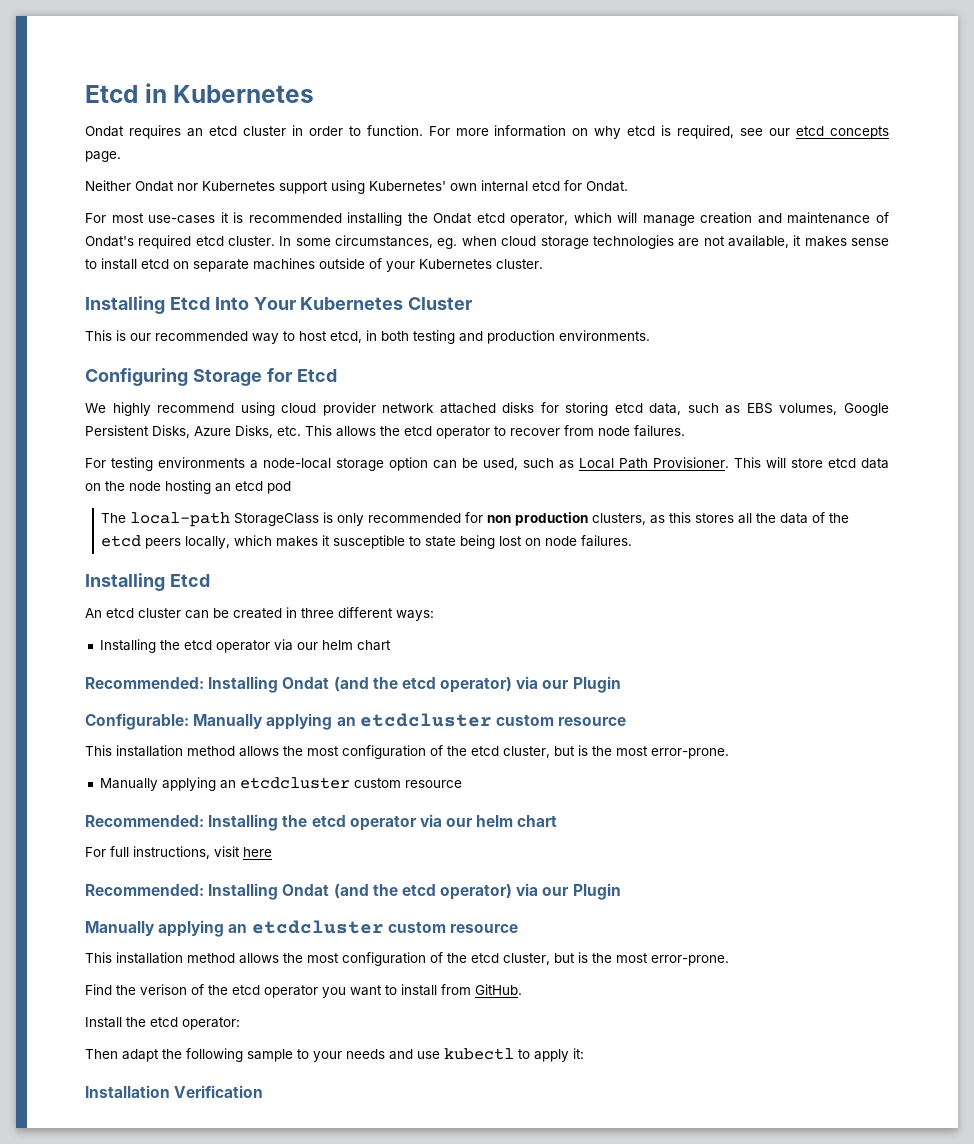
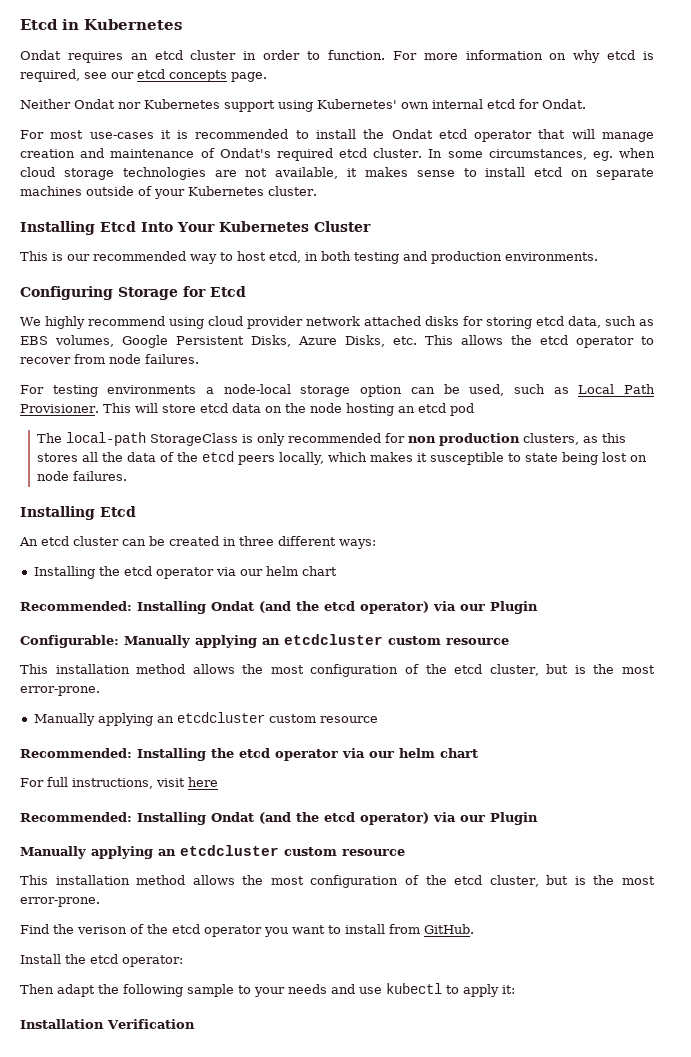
- For most use-cases it is recommended installing the Ondat etcd operator, which will manage creation and maintenance of Ondat's required etcd cluster.
+ For most use-cases it is recommended to install the Ondat etcd operator that will manage creation and maintenance of Ondat's required etcd cluster.

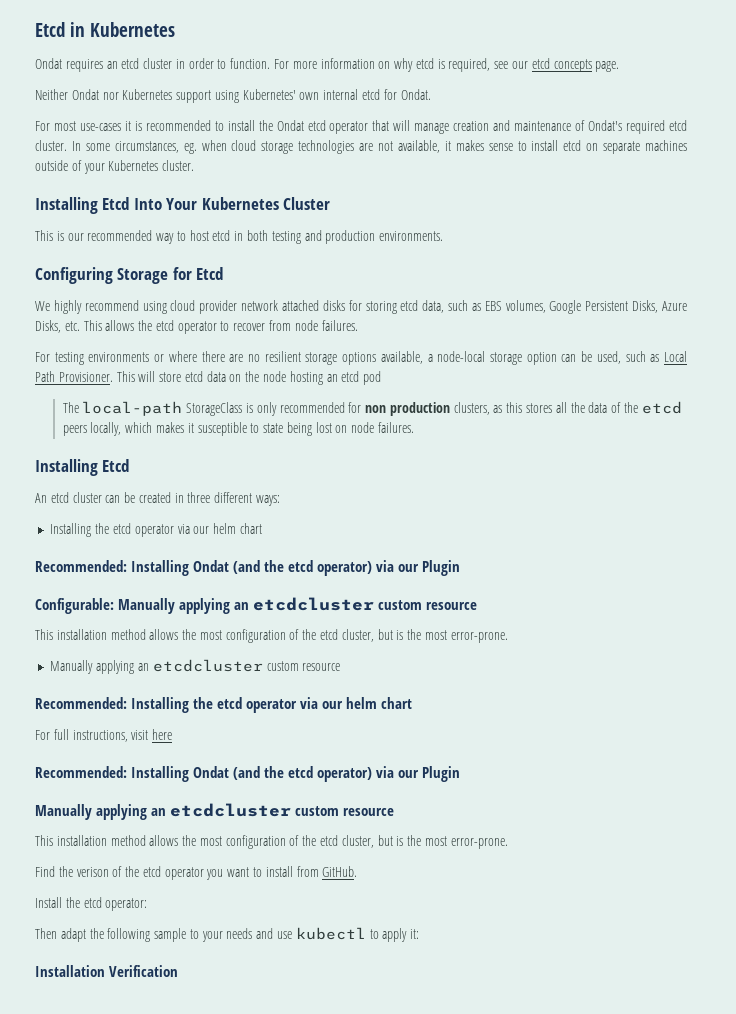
- This is our recommended way to host etcd, in both testing and production environments.
+ This is our recommended way to host etcd in both testing and production environments.
- For testing environments a node-local storage option can be used, such as Local Path Provisioner.
+ For testing environments or where there are no resilient storage options available, a node-local storage option can be used, such as Local Path Provisioner.

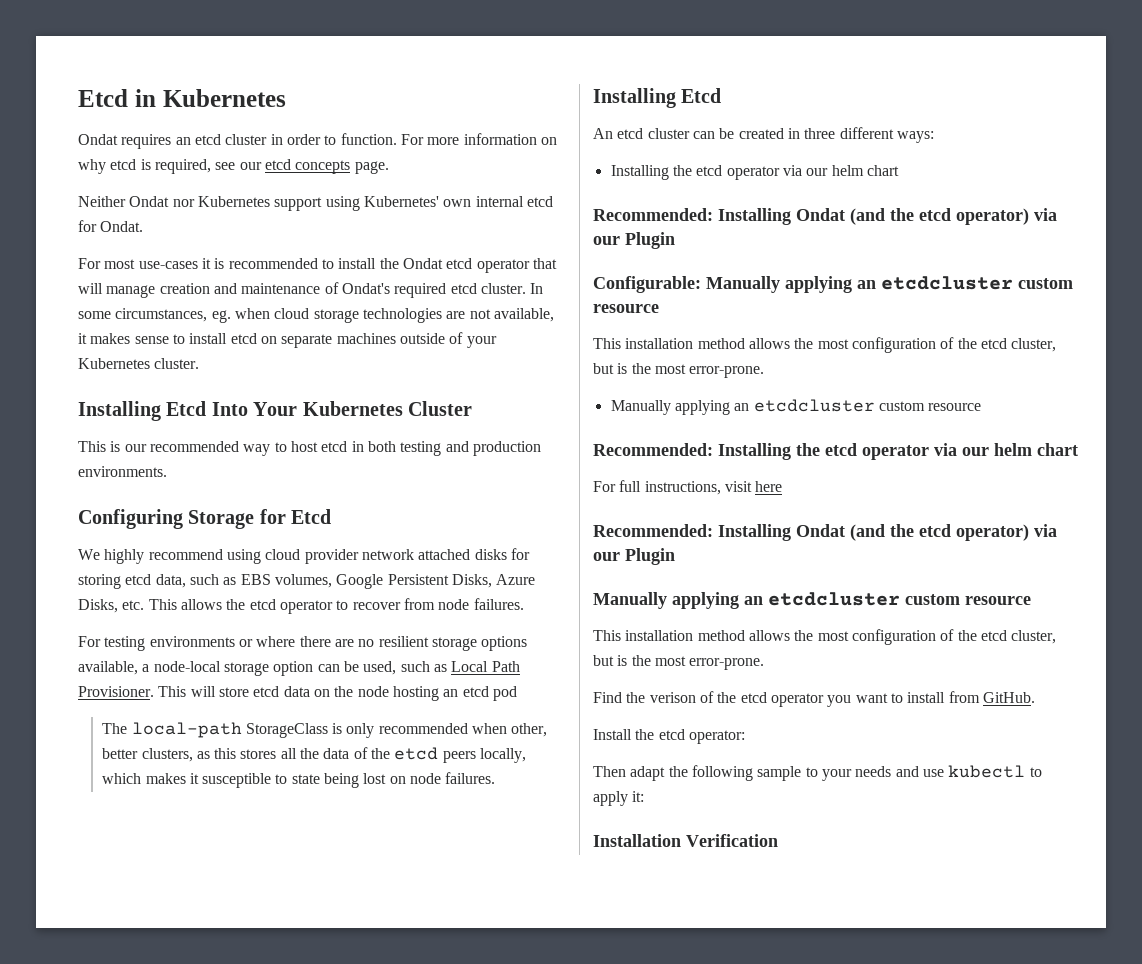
- The local-path StorageClass is only recommended for non production clusters, as this stores all the data of the etcd peers locally, which makes it susceptible to state being lost on node failures.
+ The local-path StorageClass is only recommended when other, better clusters, as this stores all the data of the etcd peers locally, which makes it susceptible to state being lost on node failures.

